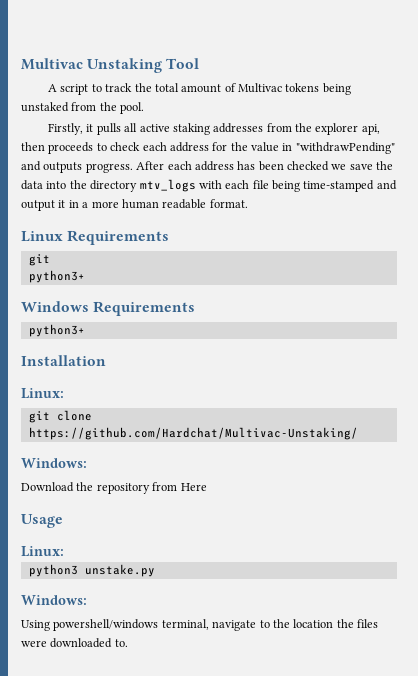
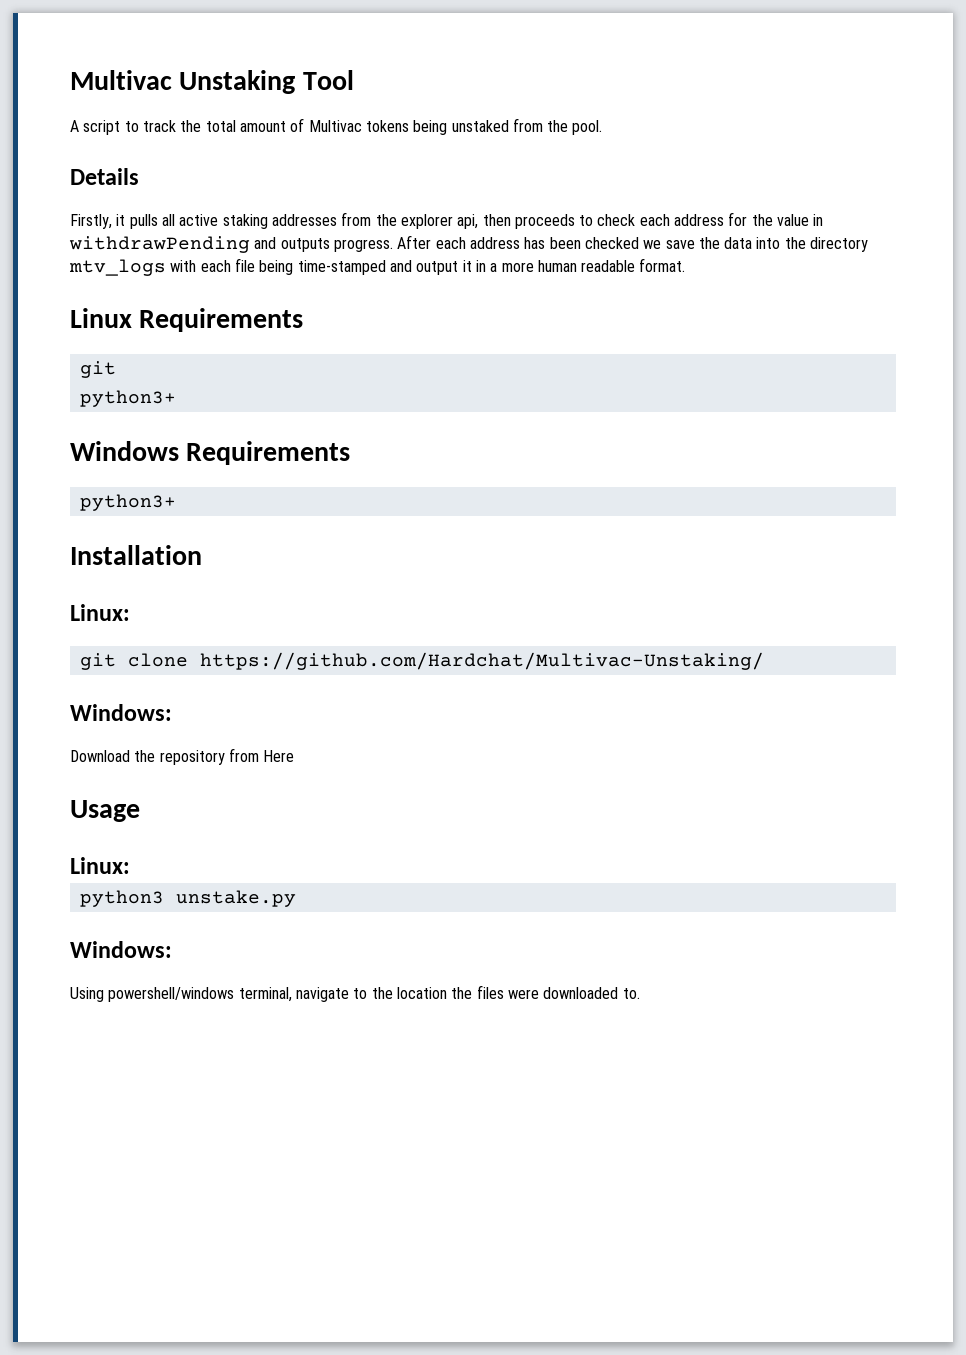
+ Details
- Firstly, it pulls all active staking addresses from the explorer api, then proceeds to check each address for the value in "withdrawPending" and outputs progress.
+ Firstly, it pulls all active staking addresses from the explorer api, then proceeds to check each address for the value in withdrawPending and outputs progress.

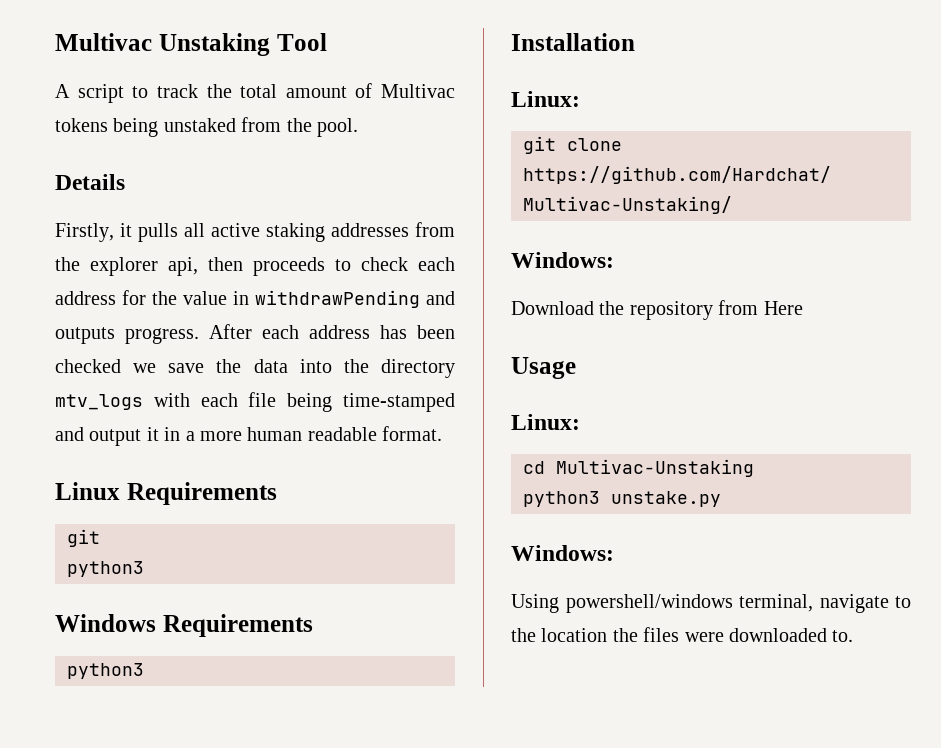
  Linux Requirements
  git
- python3+
+ python3
  Windows Requirements
- python3+
+ python3
+ cd Multivac-Unstaking

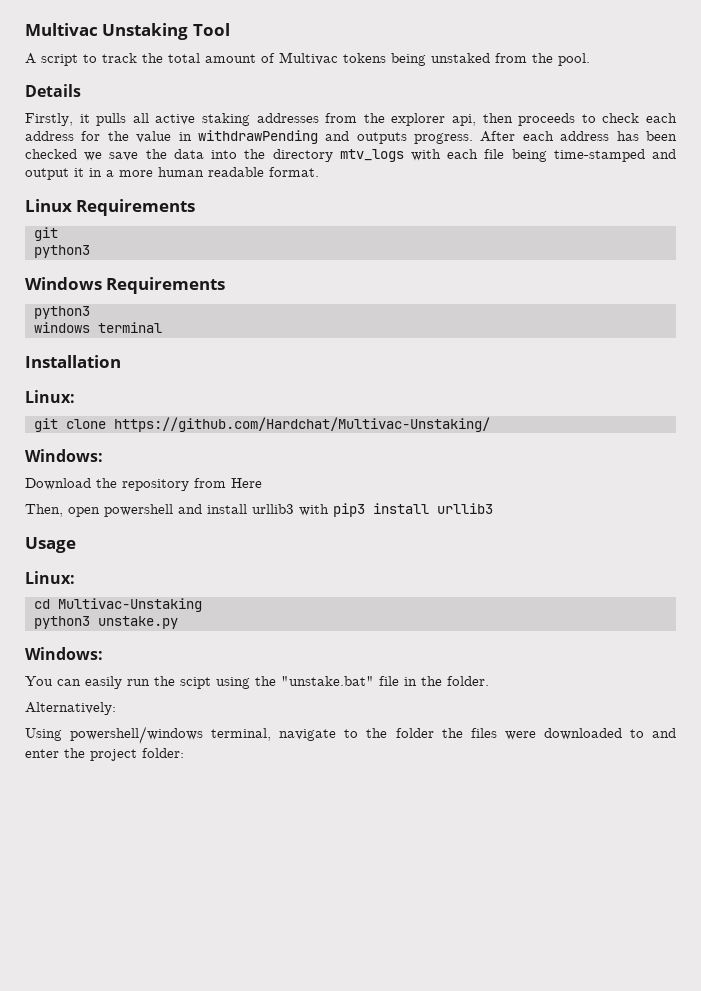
+ windows terminal
+ Then, open powershell and install urllib3 with pip3 install urllib3
+ You can easily run the scipt using the "unstake.bat" file in the folder.
+ Alternatively:
- Using powershell/windows terminal, navigate to the location the files were downloaded to.
+ Using powershell/windows terminal, navigate to the folder the files were downloaded to and enter the project folder:

